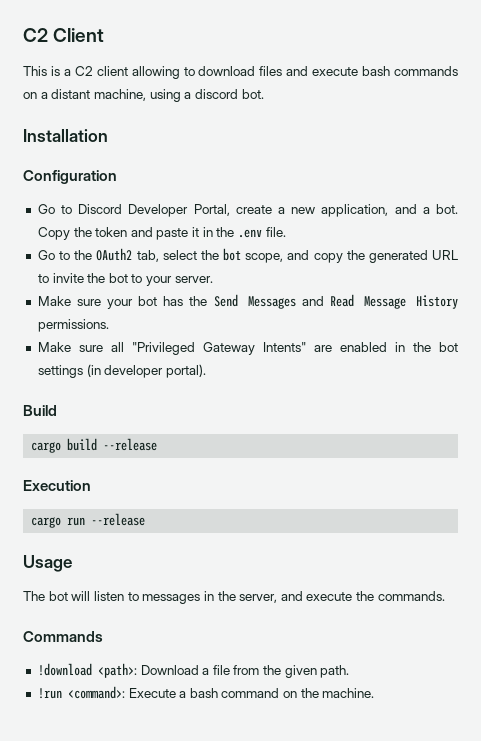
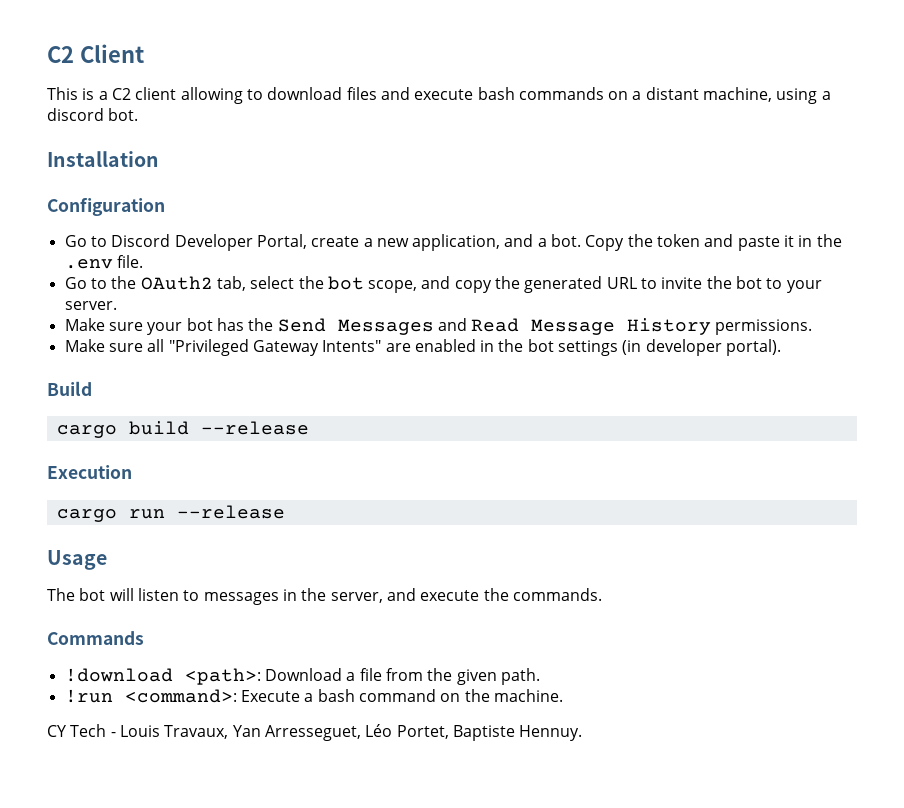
+ CY Tech - Louis Travaux, Yan Arresseguet, Léo Portet, Baptiste Hennuy.

